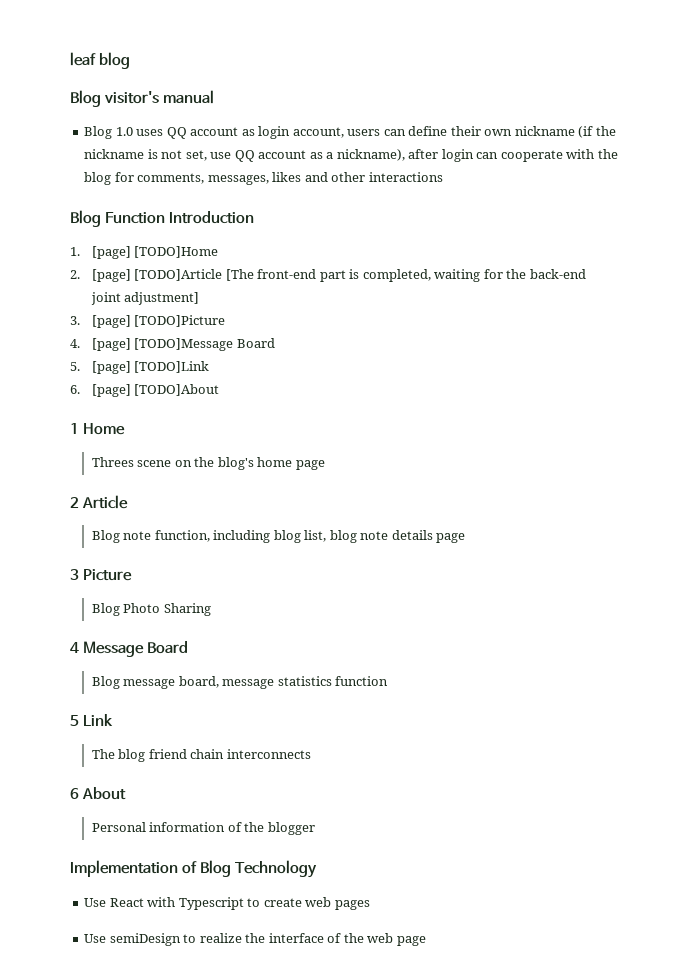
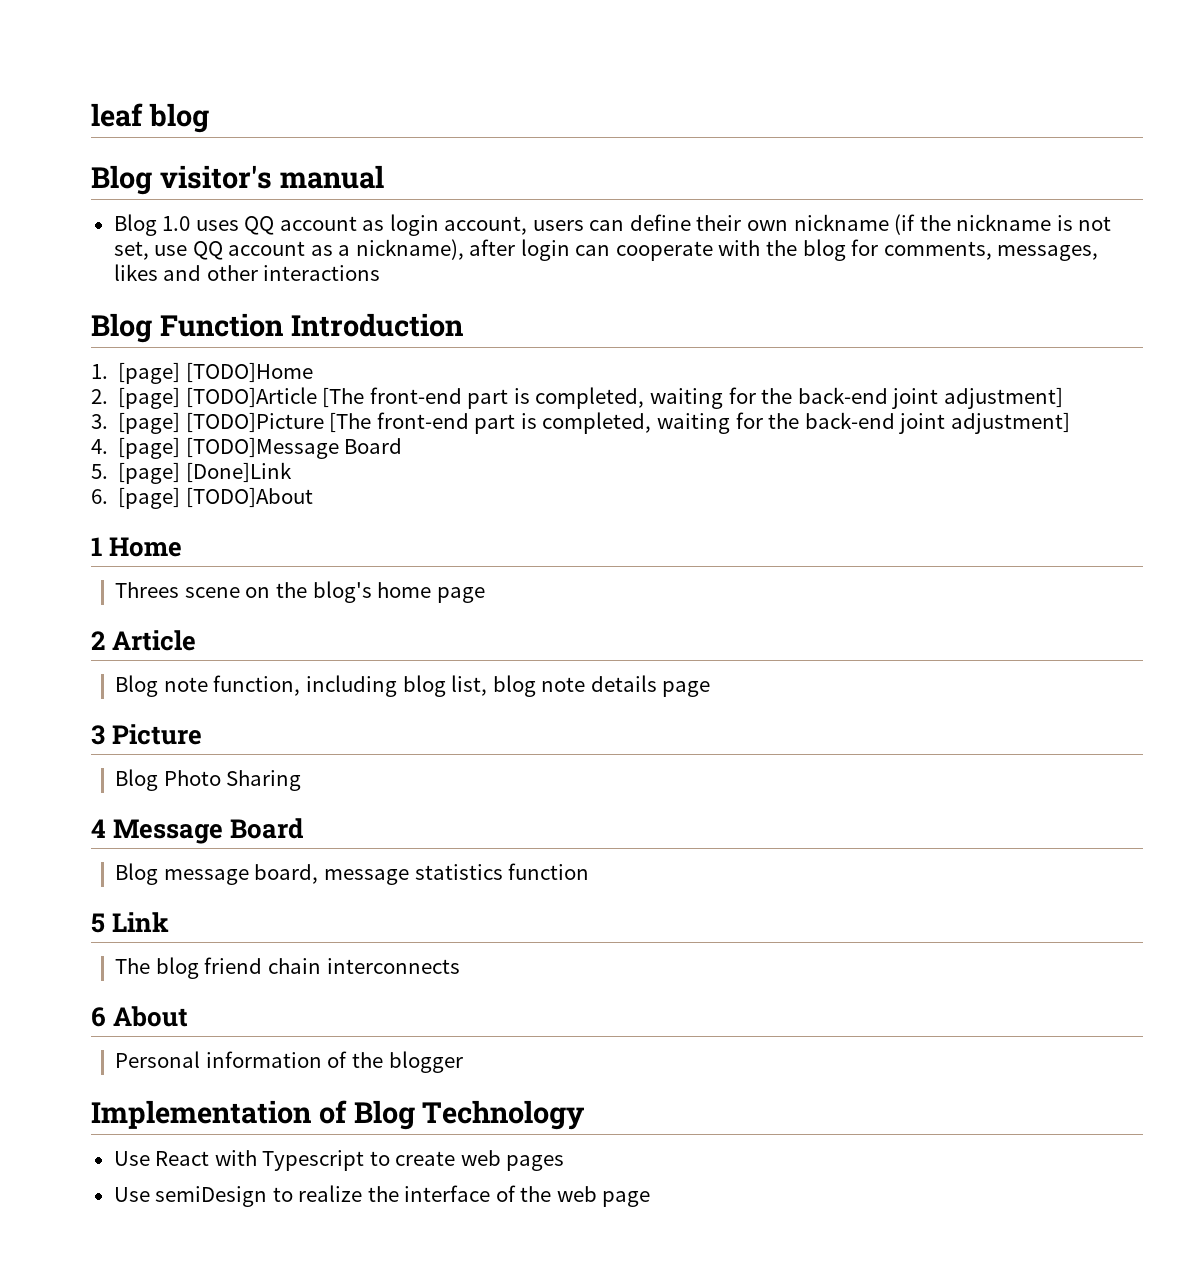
- 3. [page] [TODO]Picture
+ 3. [page] [TODO]Picture [The front-end part is completed, waiting for the back-end joint adjustment]
- 5. [page] [TODO]Link
+ 5. [page] [Done]Link

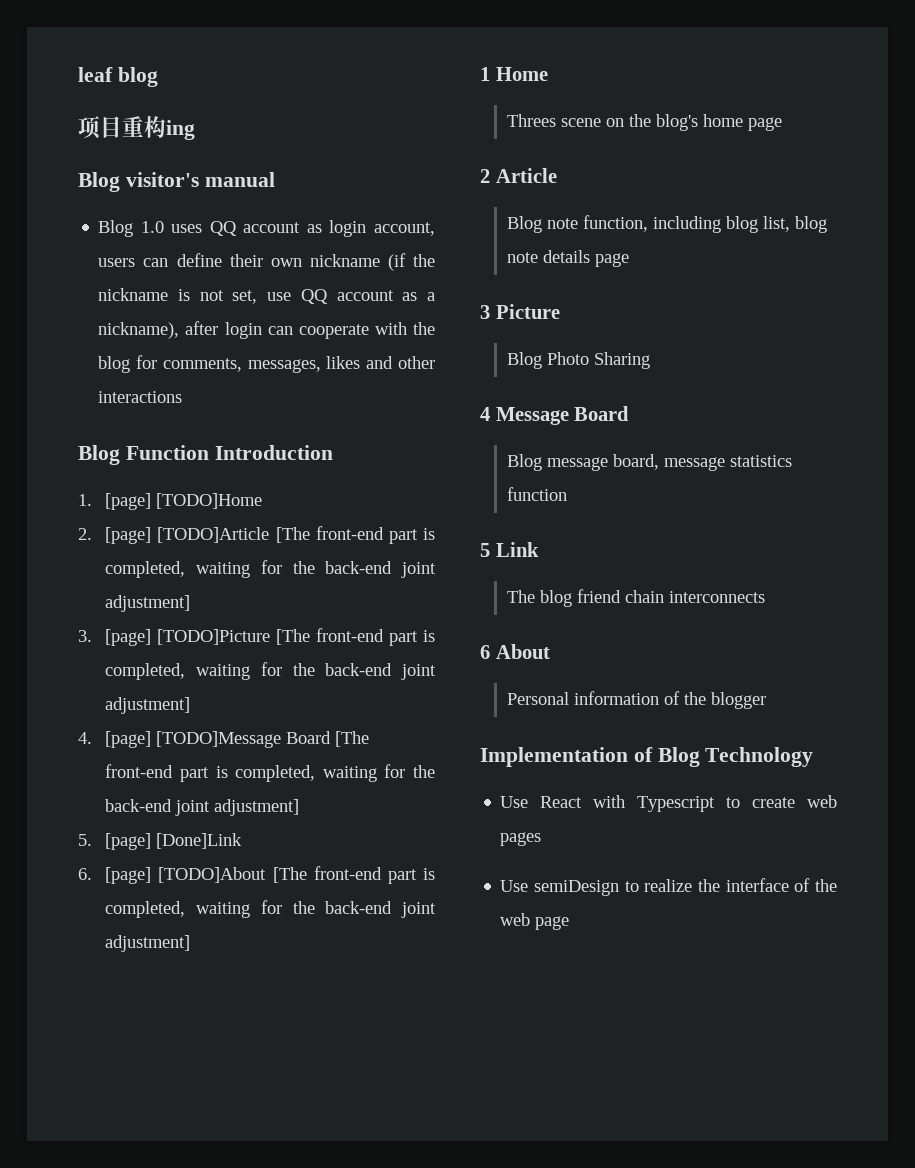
+ 项目重构ing
- 4. [page] [TODO]Message Board
+ 4. [page] [TODO]Message Board [The front-end part is completed, waiting for the back-end joint adjustment]
- 6. [page] [TODO]About
+ 6. [page] [TODO]About [The front-end part is completed, waiting for the back-end joint adjustment]

